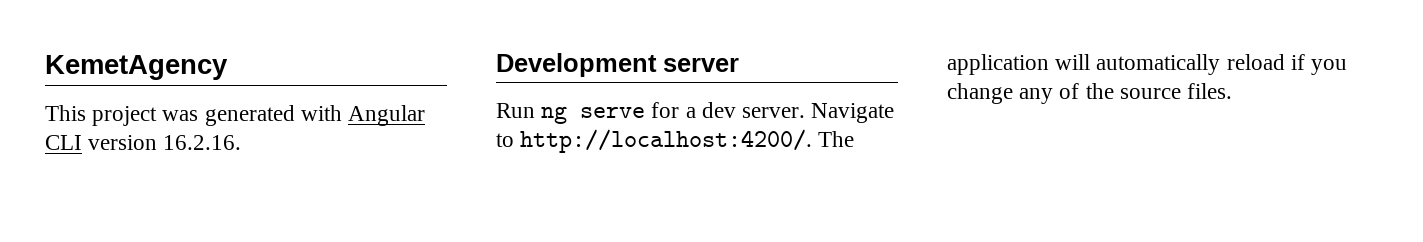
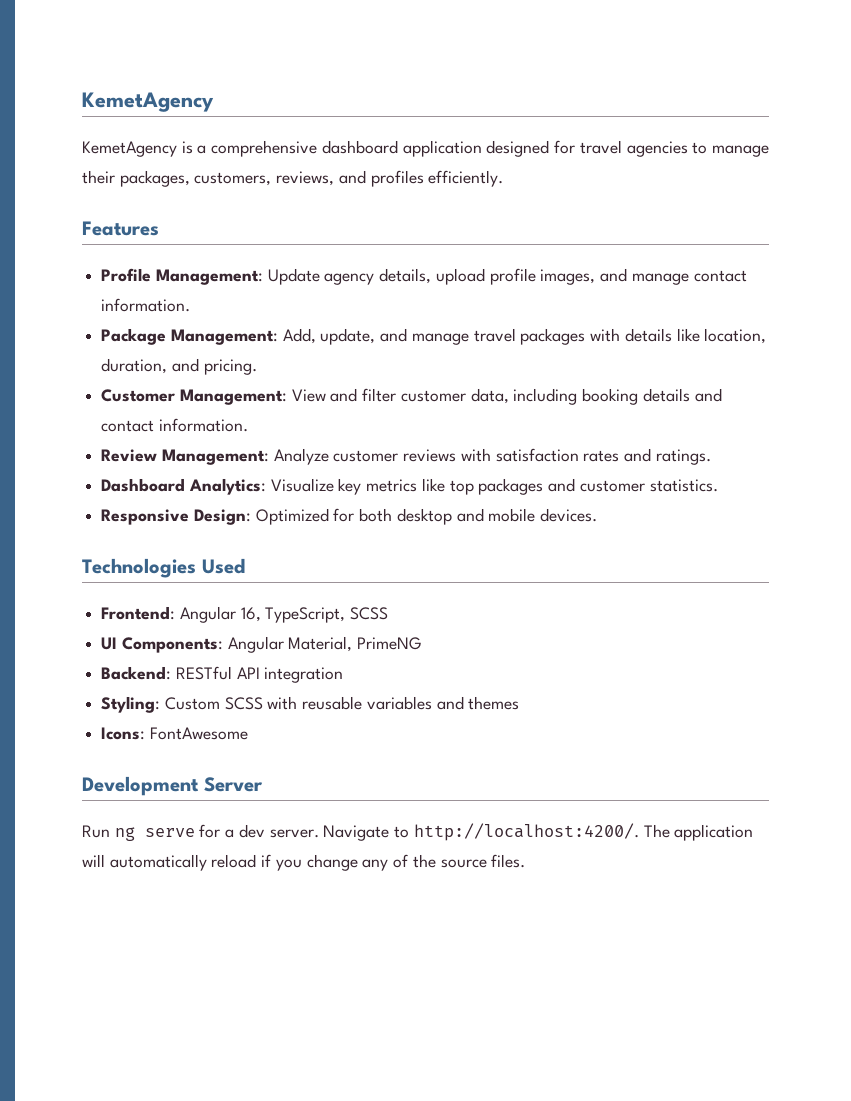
- This project was generated with Angular CLI version 16.2.16.
+ KemetAgency is a comprehensive dashboard application designed for travel agencies to manage their packages, customers, reviews, and profiles efficiently.
+ Features
+ Profile Management: Update agency details, upload profile images, and manage contact information.
+ Package Management: Add, update, and manage travel packages with details like location, duration, and pricing.
+ Customer Management: View and filter customer data, including booking details and contact information.
+ Review Management: Analyze customer reviews with satisfaction rates and ratings.
+ Dashboard Analytics: Visualize key metrics like top packages and customer statistics.
+ Responsive Design: Optimized for both desktop and mobile devices.
+ Technologies Used
+ Frontend: Angular 16, TypeScript, SCSS
+ UI Components: Angular Material, PrimeNG
+ Backend: RESTful API integration
+ Styling: Custom SCSS with reusable variables and themes
+ Icons: FontAwesome
- Development server
+ Development Server

